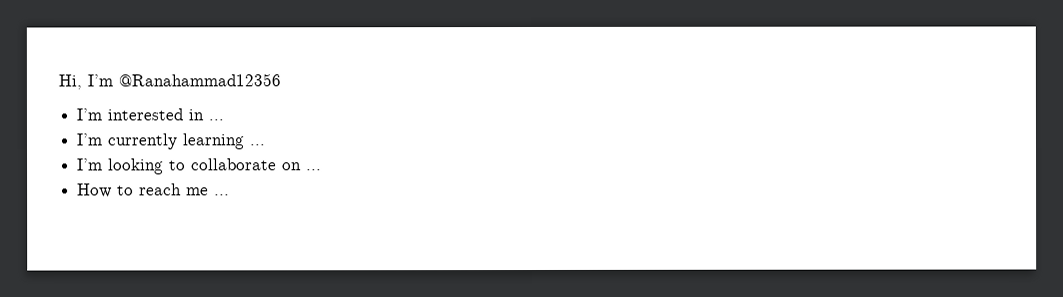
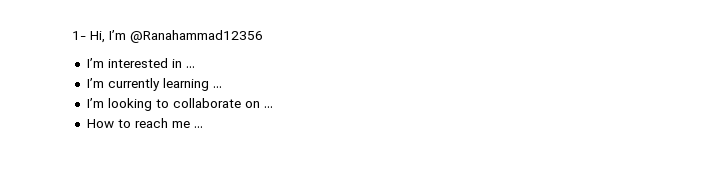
- Hi, I’m @Ranahammad12356
+ 1- Hi, I’m @Ranahammad12356

